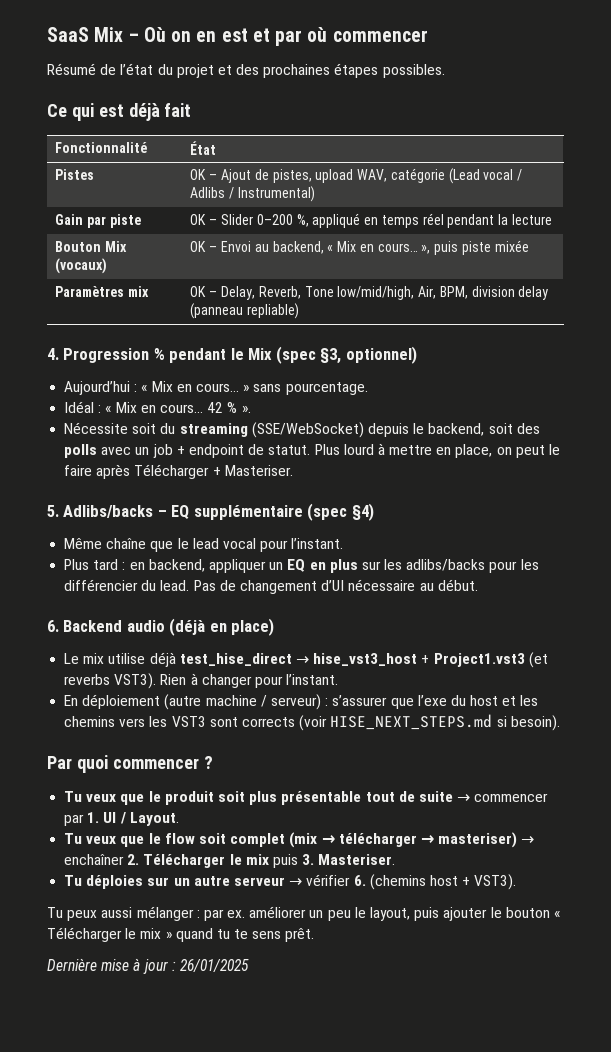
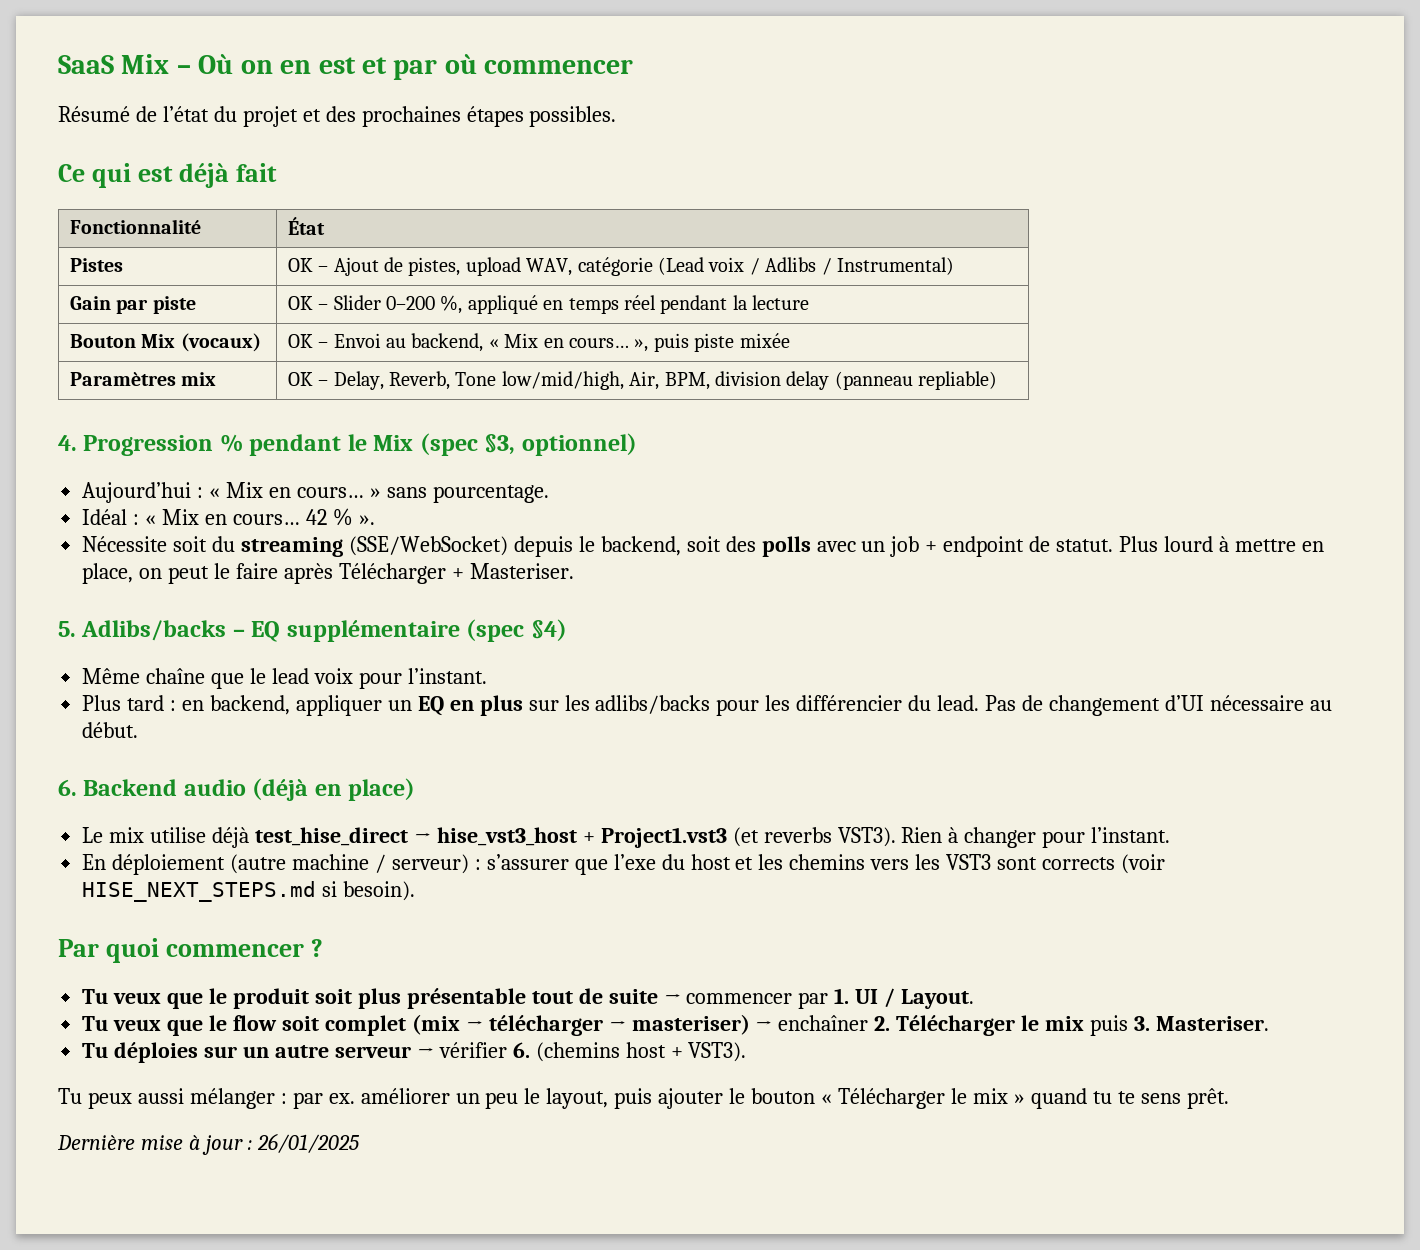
- Pistes | OK – Ajout de pistes, upload WAV, catégorie (Lead vocal / Adlibs / Instrumental)
+ Pistes | OK – Ajout de pistes, upload WAV, catégorie (Lead voix / Adlibs / Instrumental)
- Même chaîne que le lead vocal pour l’instant.
+ Même chaîne que le lead voix pour l’instant.

